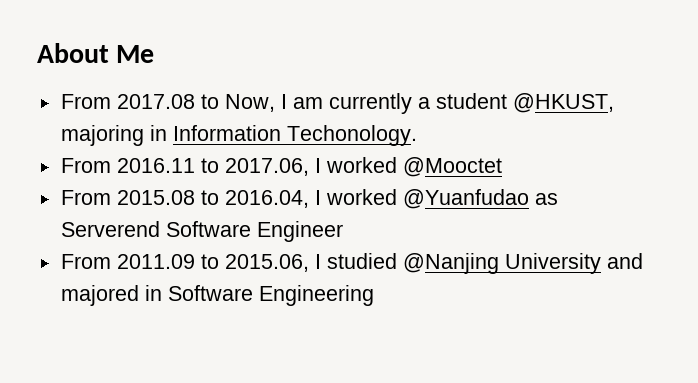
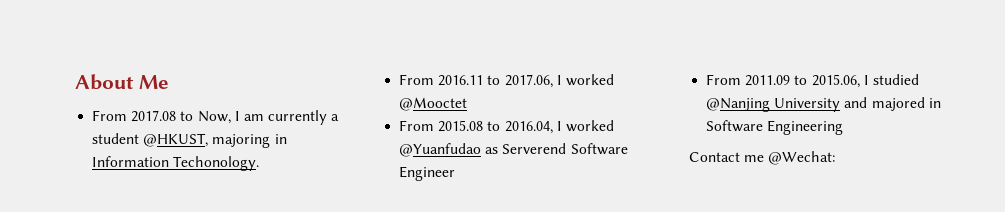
+ Contact me @Wechat:

